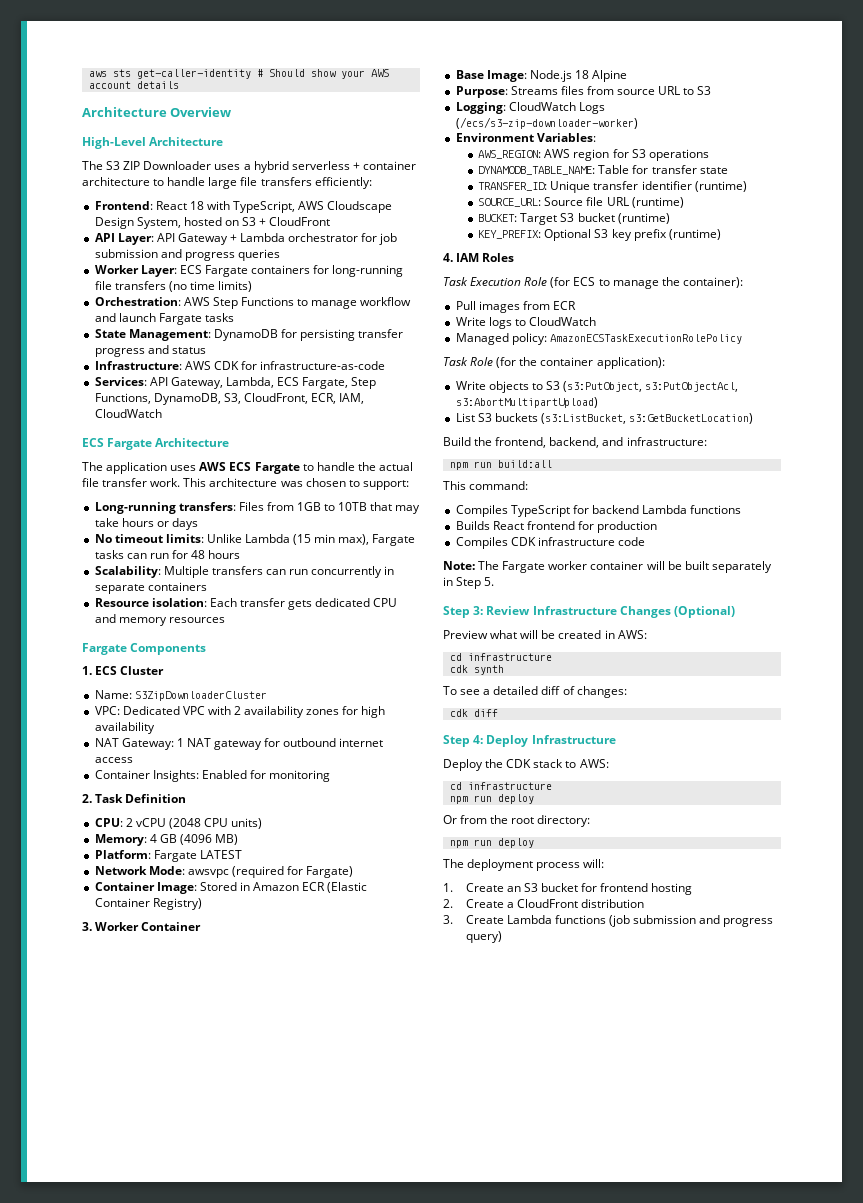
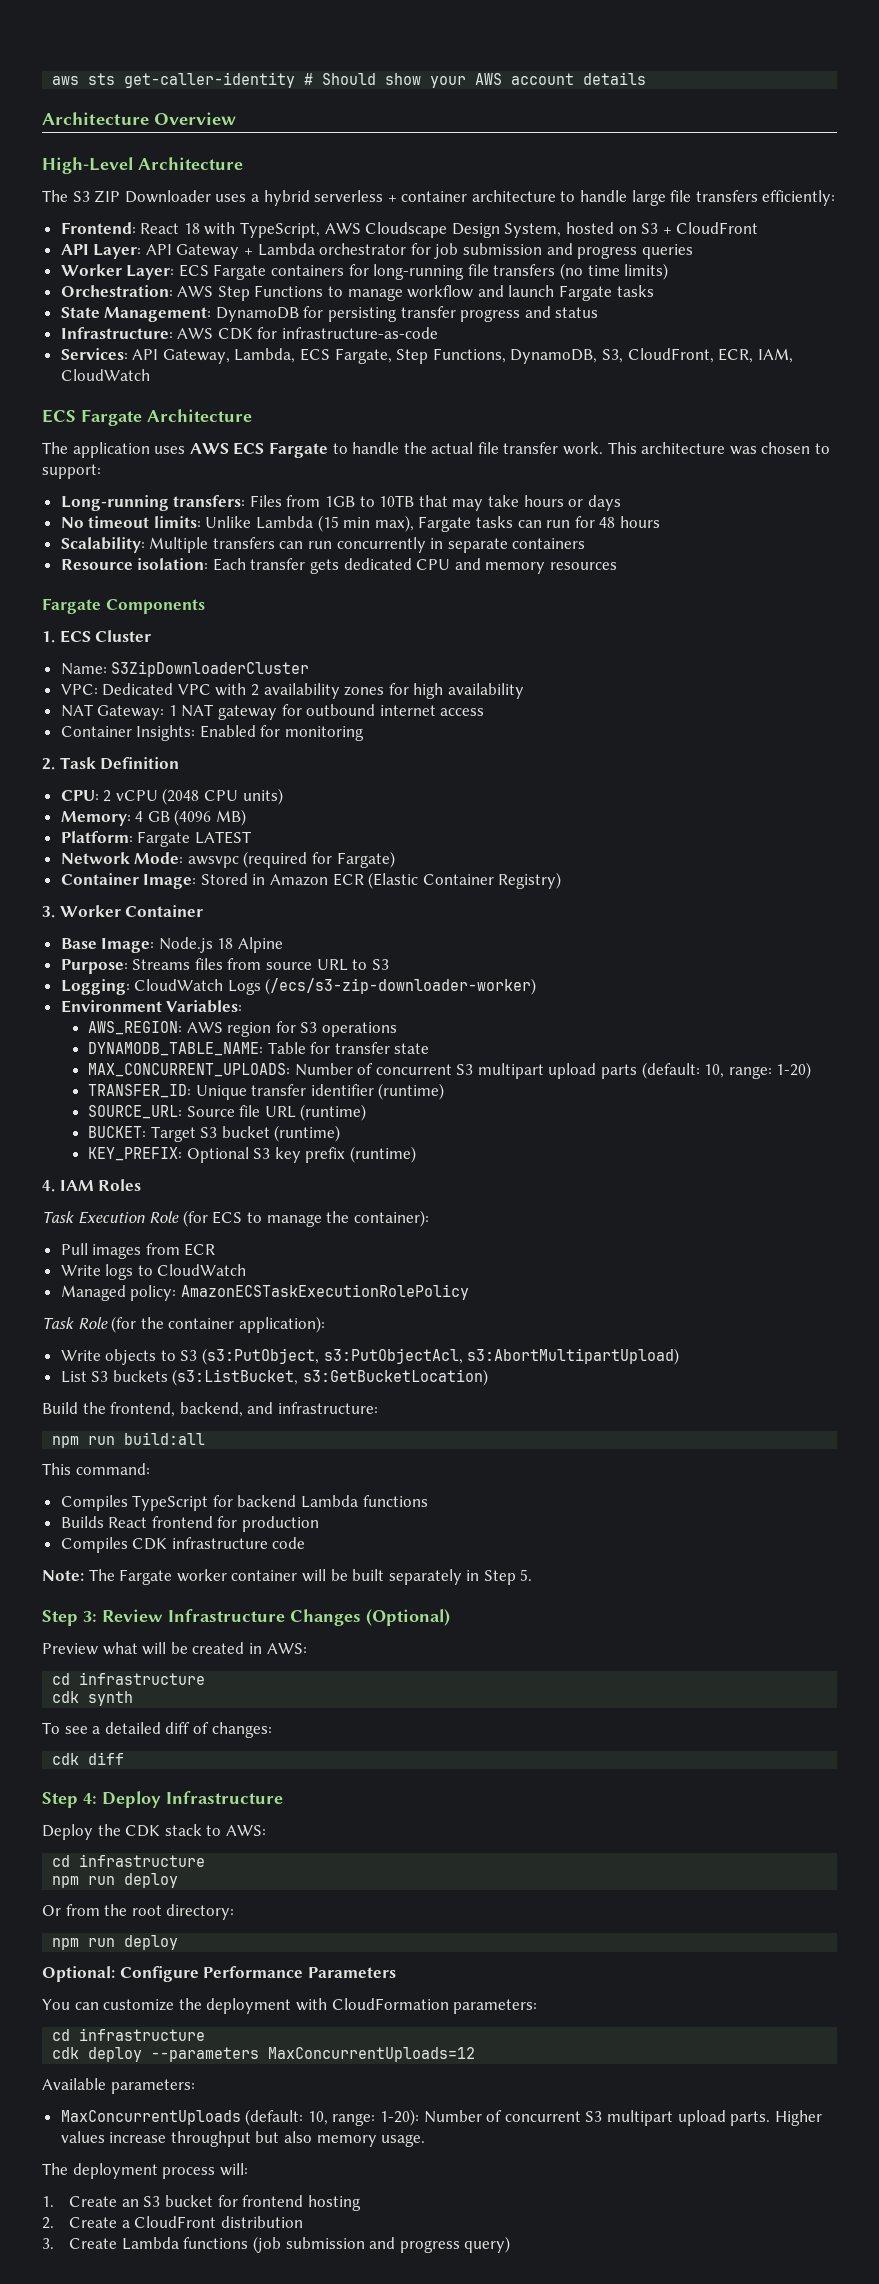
+ MAX_CONCURRENT_UPLOADS: Number of concurrent S3 multipart upload parts (default: 10, range: 1-20)
+ Optional: Configure Performance Parameters
+ You can customize the deployment with CloudFormation parameters:
+ cd infrastructure
+ cdk deploy --parameters MaxConcurrentUploads=12
+ Available parameters:
+ MaxConcurrentUploads (default: 10, range: 1-20): Number of concurrent S3 multipart upload parts. Higher values increase throughput but also memory usage.

